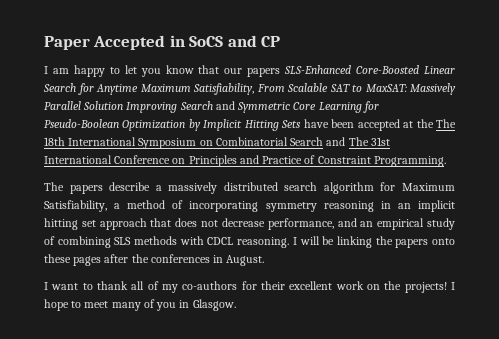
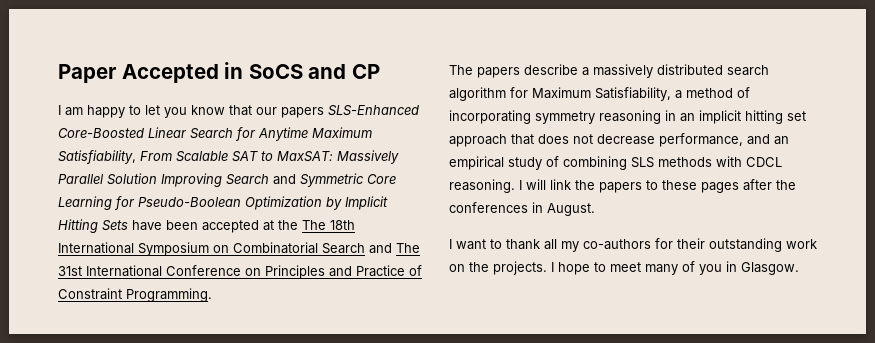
- I will be linking the papers onto these pages after the conferences in August.
+ I will link the papers to these pages after the conferences in August.
- I want to thank all of my co-authors for their excellent work on the projects!
+ I want to thank all my co-authors for their outstanding work on the projects.

